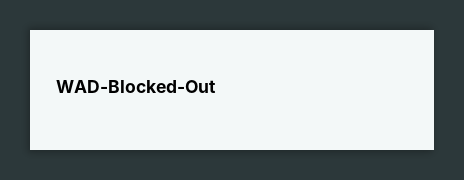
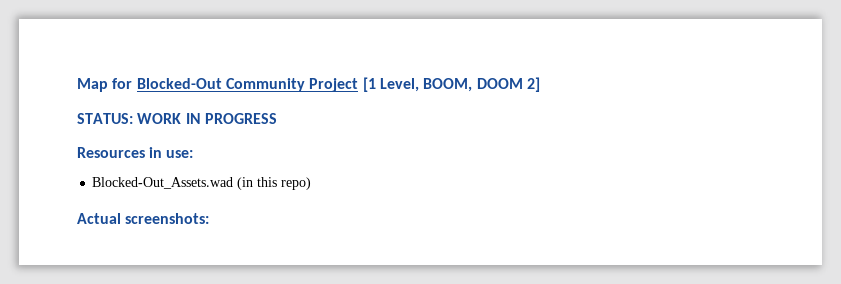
- WAD-Blocked-Out
+ Map for Blocked-Out Community Project [1 Level, BOOM, DOOM 2]
+ STATUS: WORK IN PROGRESS
+ Resources in use:
+ Blocked-Out_Assets.wad (in this repo)
+ Actual screenshots:

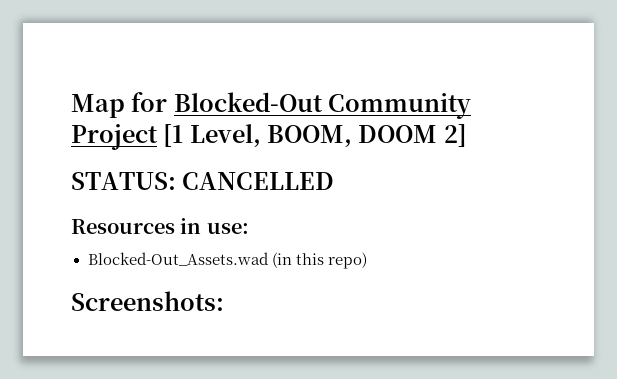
- STATUS: WORK IN PROGRESS
+ STATUS: CANCELLED
- Actual screenshots:
+ Screenshots:

